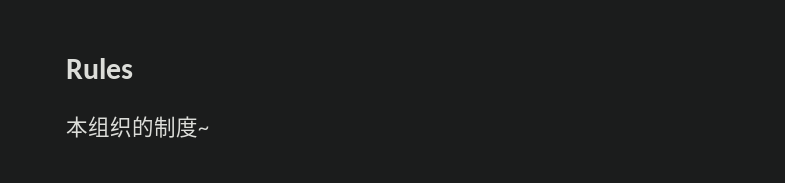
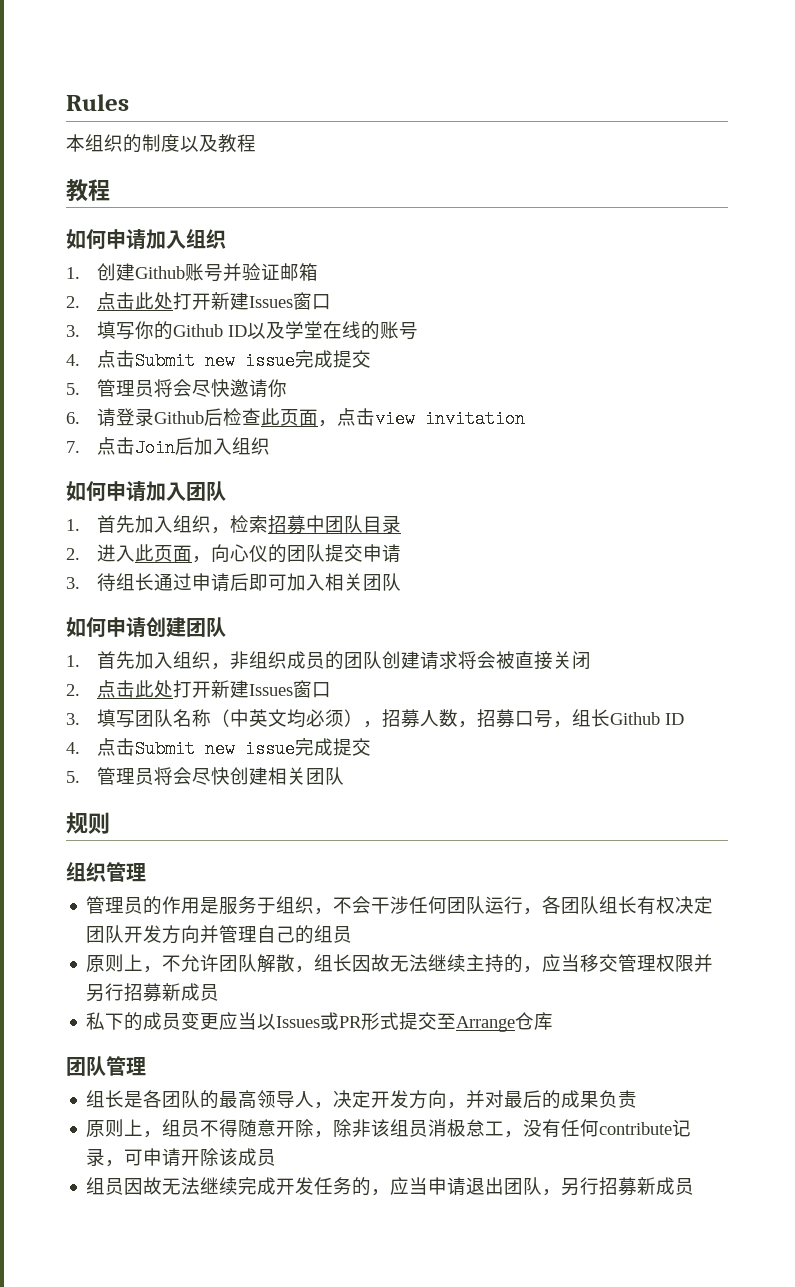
- 本组织的制度~
+ 本组织的制度以及教程
+ 教程
+ 如何申请加入组织
+ 1.创建Github账号并验证邮箱
+ 2.点击此处打开新建Issues窗口
+ 3.填写你的Github ID以及学堂在线的账号
+ 4.点击Submit new issue完成提交
+ 5.管理员将会尽快邀请你
+ 6.请登录Github后检查此页面，点击view invitation
+ 7.点击Join后加入组织
+ 如何申请加入团队
+ 1.首先加入组织，检索招募中团队目录
+ 2.进入此页面，向心仪的团队提交申请
+ 3.待组长通过申请后即可加入相关团队
+ 如何申请创建团队
+ 1.首先加入组织，非组织成员的团队创建请求将会被直接关闭
+ 2.点击此处打开新建Issues窗口
+ 3.填写团队名称（中英文均必须），招募人数，招募口号，组长Github ID
+ 4.点击Submit new issue完成提交
+ 5.管理员将会尽快创建相关团队
+ 规则
+ 组织管理
+ 管理员的作用是服务于组织，不会干涉任何团队运行，各团队组长有权决定团队开发方向并管理自己的组员
+ 原则上，不允许团队解散，组长因故无法继续主持的，应当移交管理权限并另行招募新成员
+ 私下的成员变更应当以Issues或PR形式提交至Arrange仓库
+ 团队管理
+ 组长是各团队的最高领导人，决定开发方向，并对最后的成果负责
+ 原则上，组员不得随意开除，除非该组员消极怠工，没有任何contribute记录，可申请开除该成员
+ 组员因故无法继续完成开发任务的，应当申请退出团队，另行招募新成员

